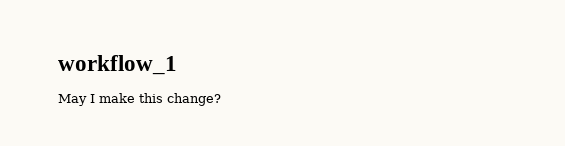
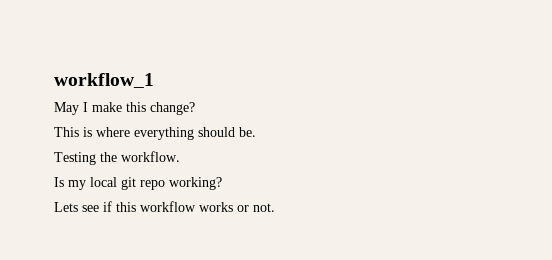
+ This is where everything should be.
+ Testing the workflow.
+ Is my local git repo working?
+ Lets see if this workflow works or not.

